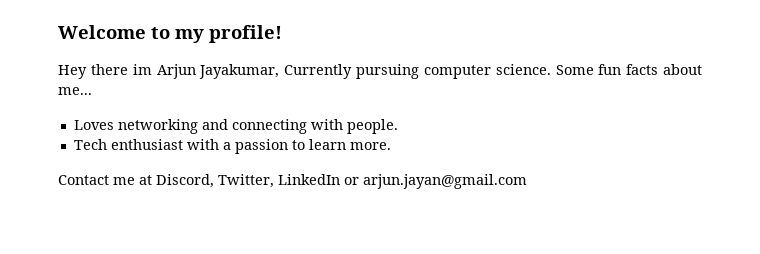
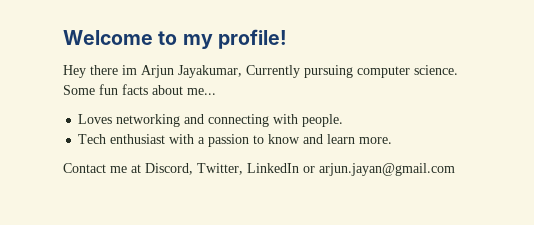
- Tech enthusiast with a passion to learn more.
+ Tech enthusiast with a passion to know and learn more.

